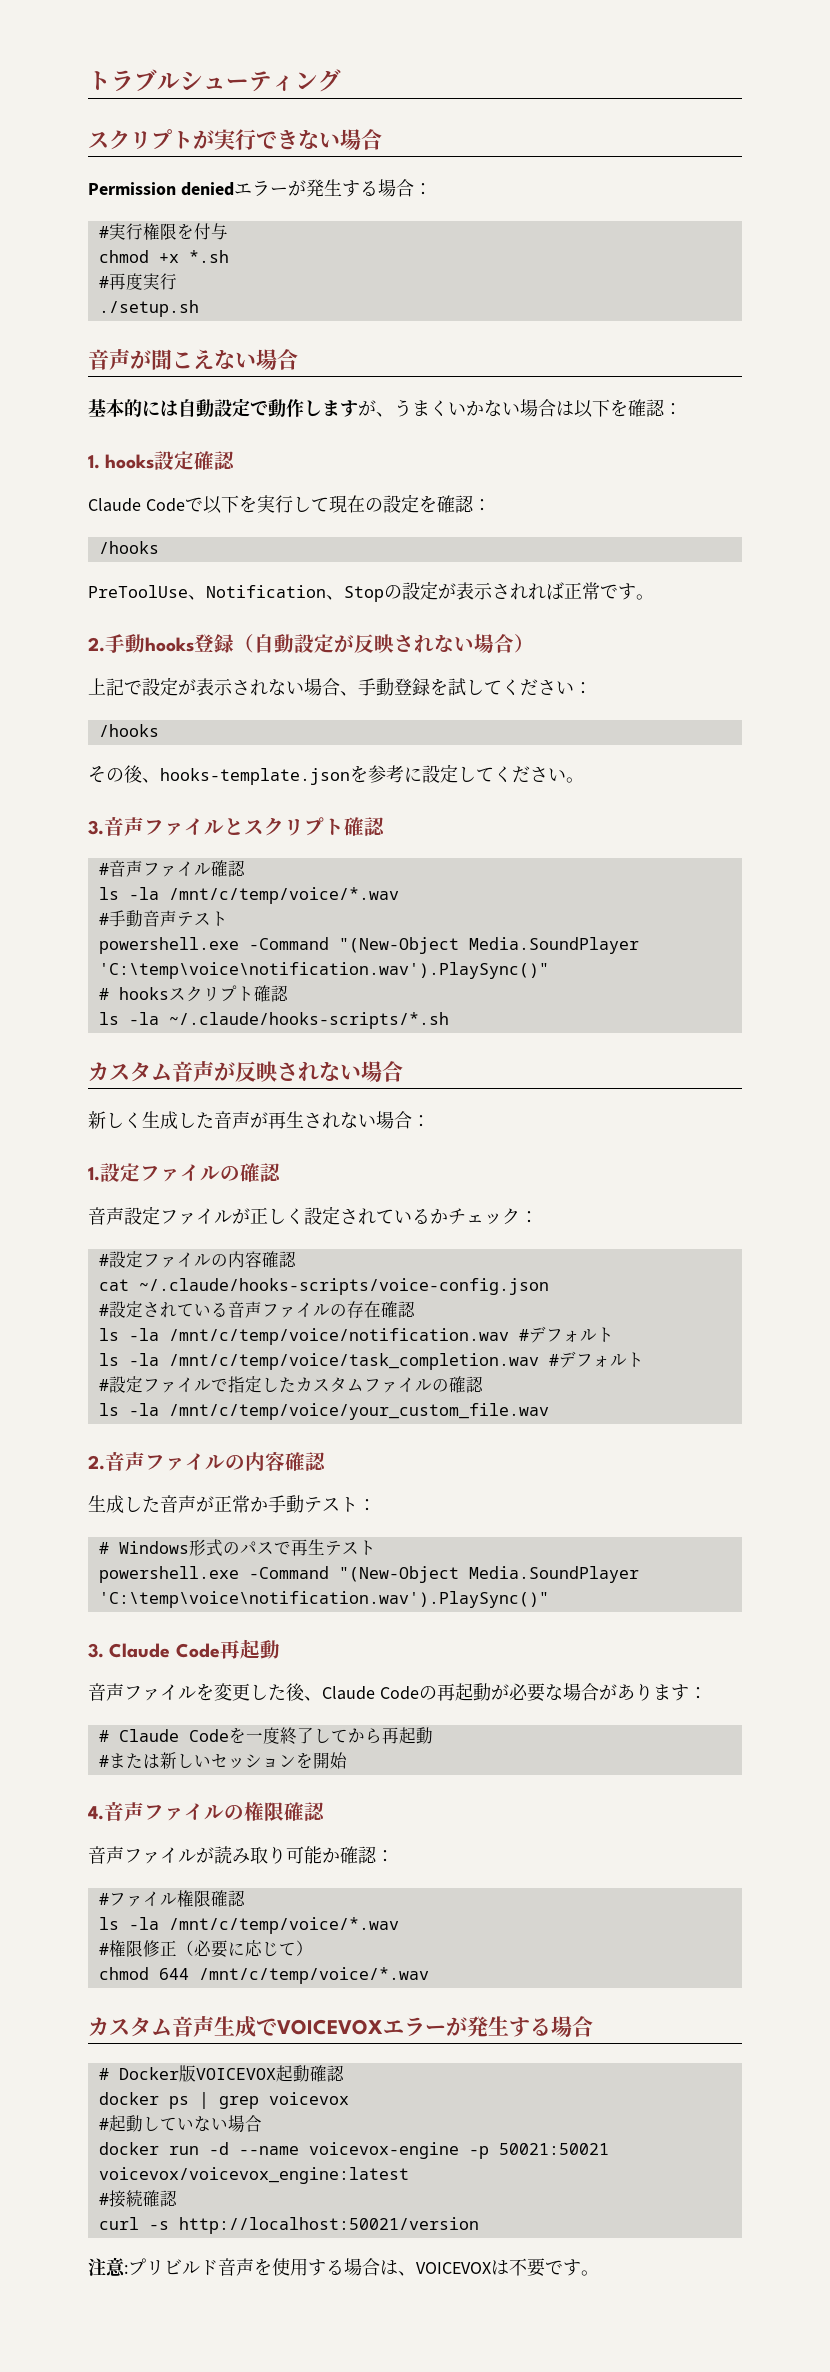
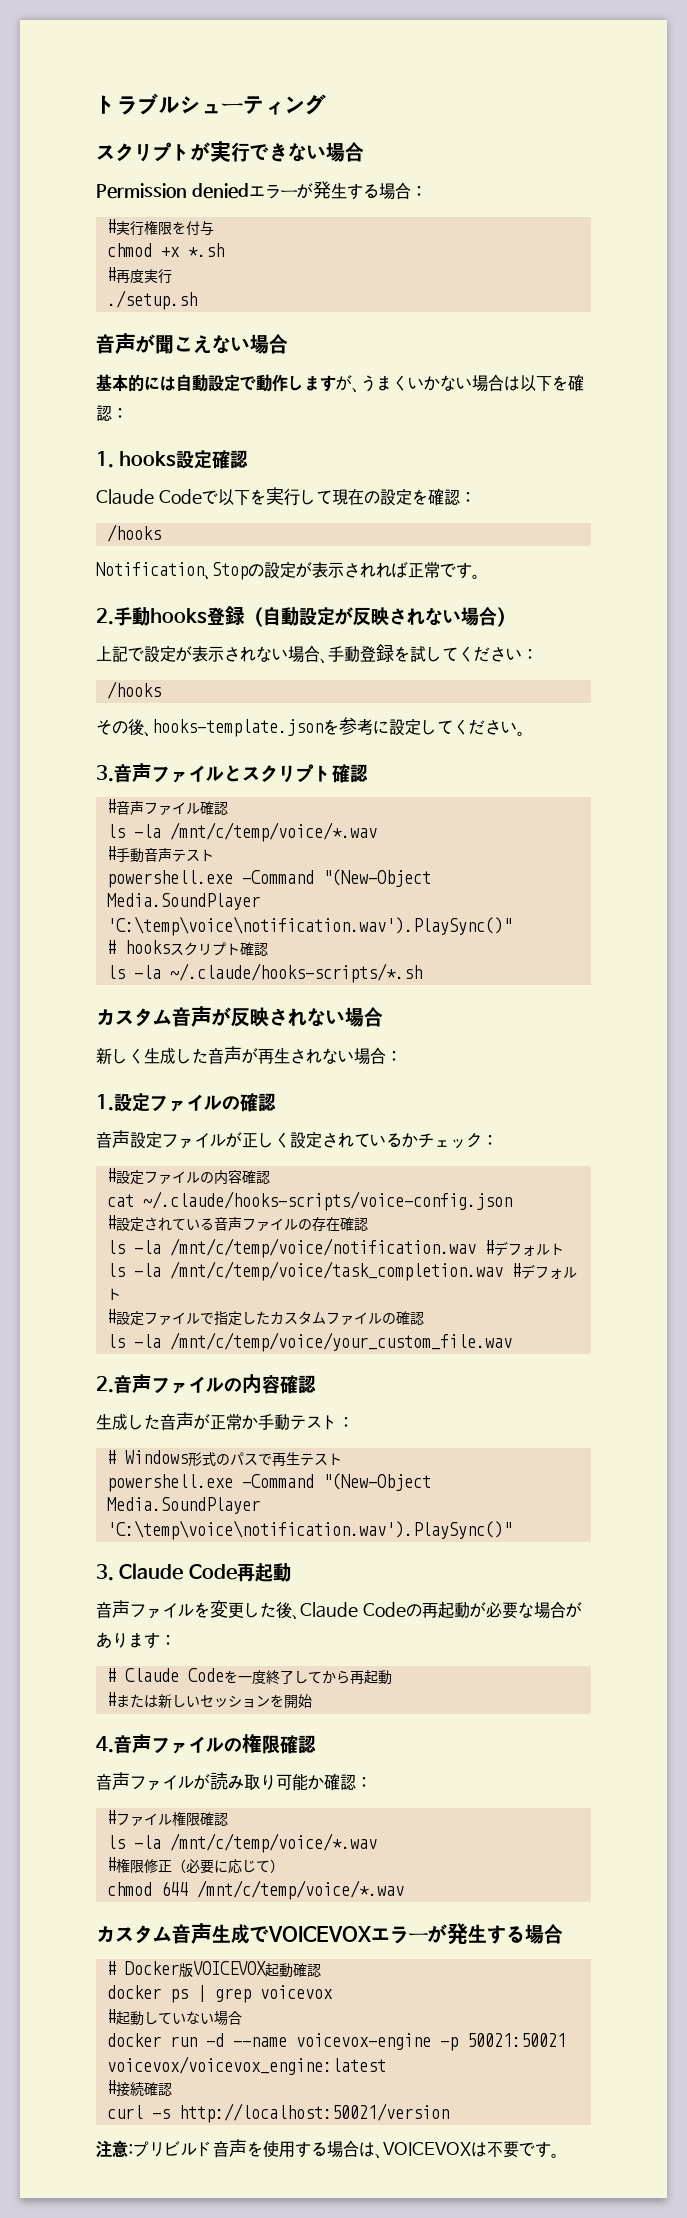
- PreToolUse、Notification、Stopの設定が表示されれば正常です。
+ Notification、Stopの設定が表示されれば正常です。

